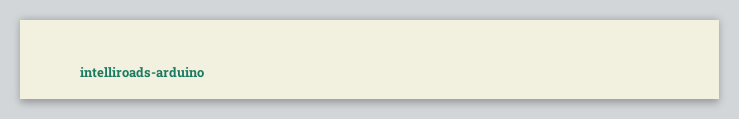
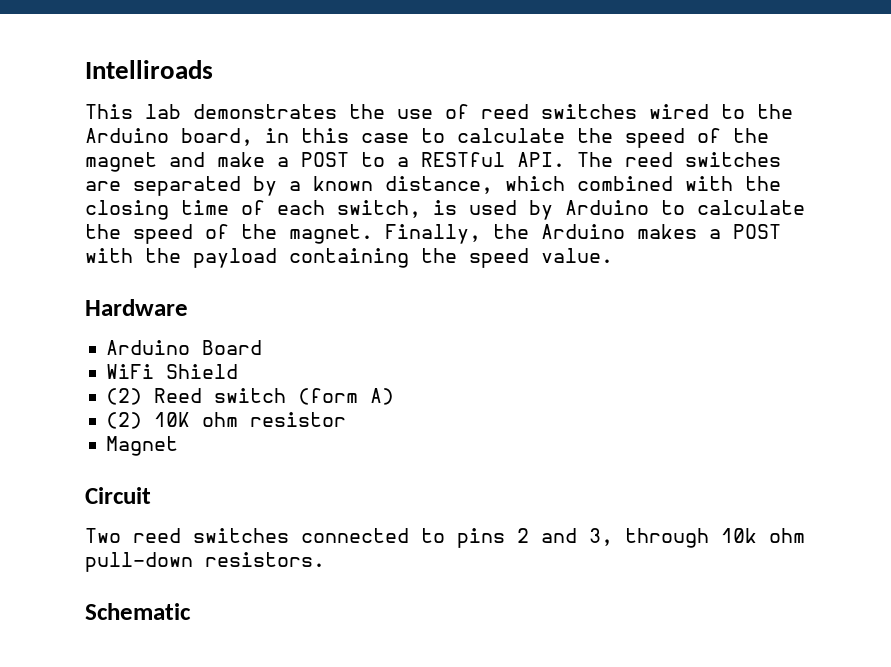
- intelliroads-arduino
+ Intelliroads
+ This lab demonstrates the use of reed switches wired to the Arduino board, in this case to calculate the speed of the magnet and make a POST to a RESTful API. The reed switches are separated by a known distance, which combined with the closing time of each switch, is used by Arduino to calculate the speed of the magnet. Finally, the Arduino makes a POST with the payload containing the speed value.
+ Hardware
+ Arduino Board
+ WiFi Shield
+ (2) Reed switch (form A)
+ (2) 10K ohm resistor
+ Magnet
+ Circuit
+ Two reed switches connected to pins 2 and 3, through 10k ohm pull-down resistors.
+ Schematic

